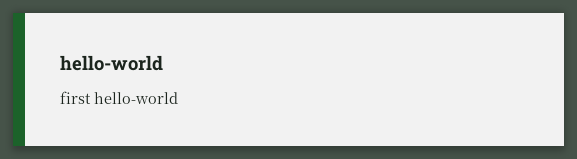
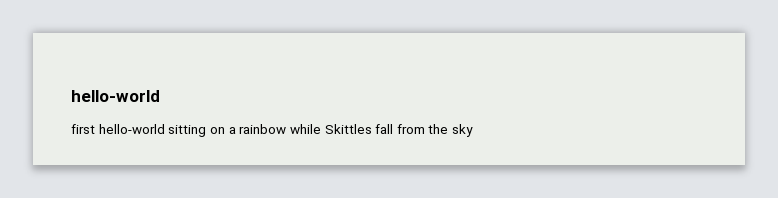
- first hello-world
+ first hello-world sitting on a rainbow while Skittles fall from the sky

